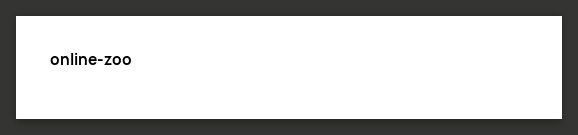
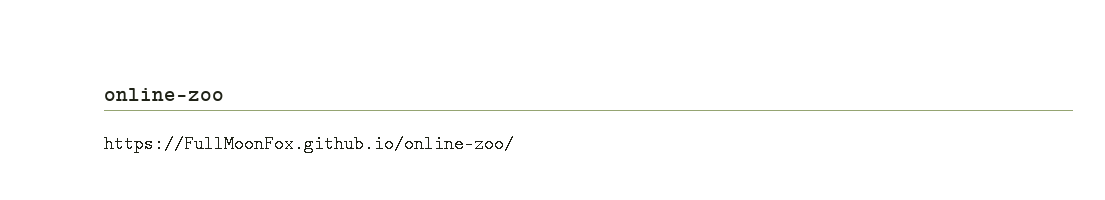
+ https://FullMoonFox.github.io/online-zoo/

